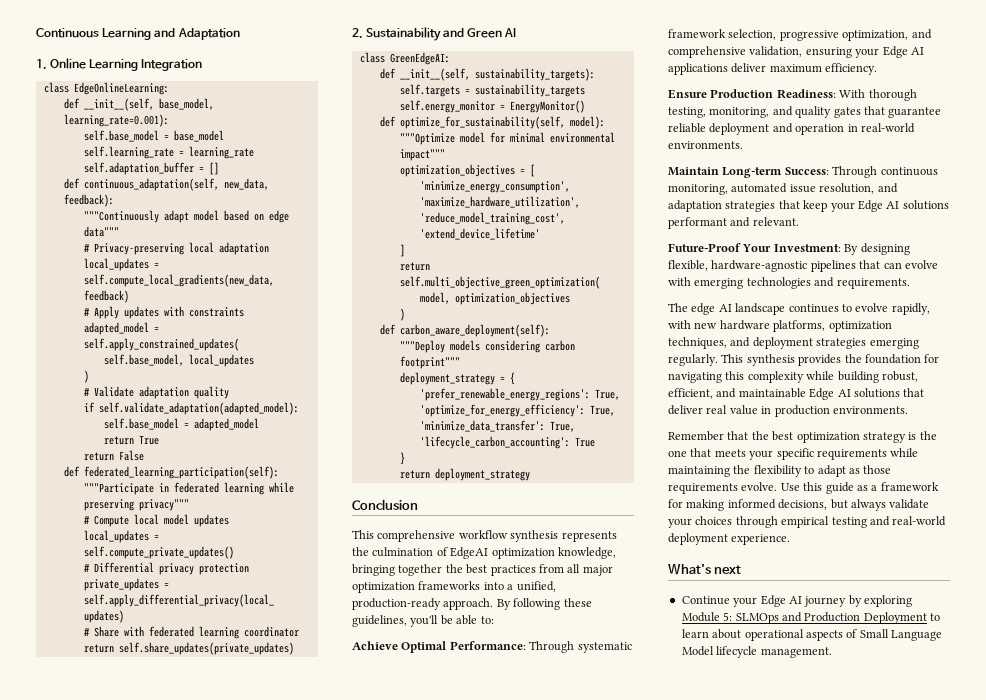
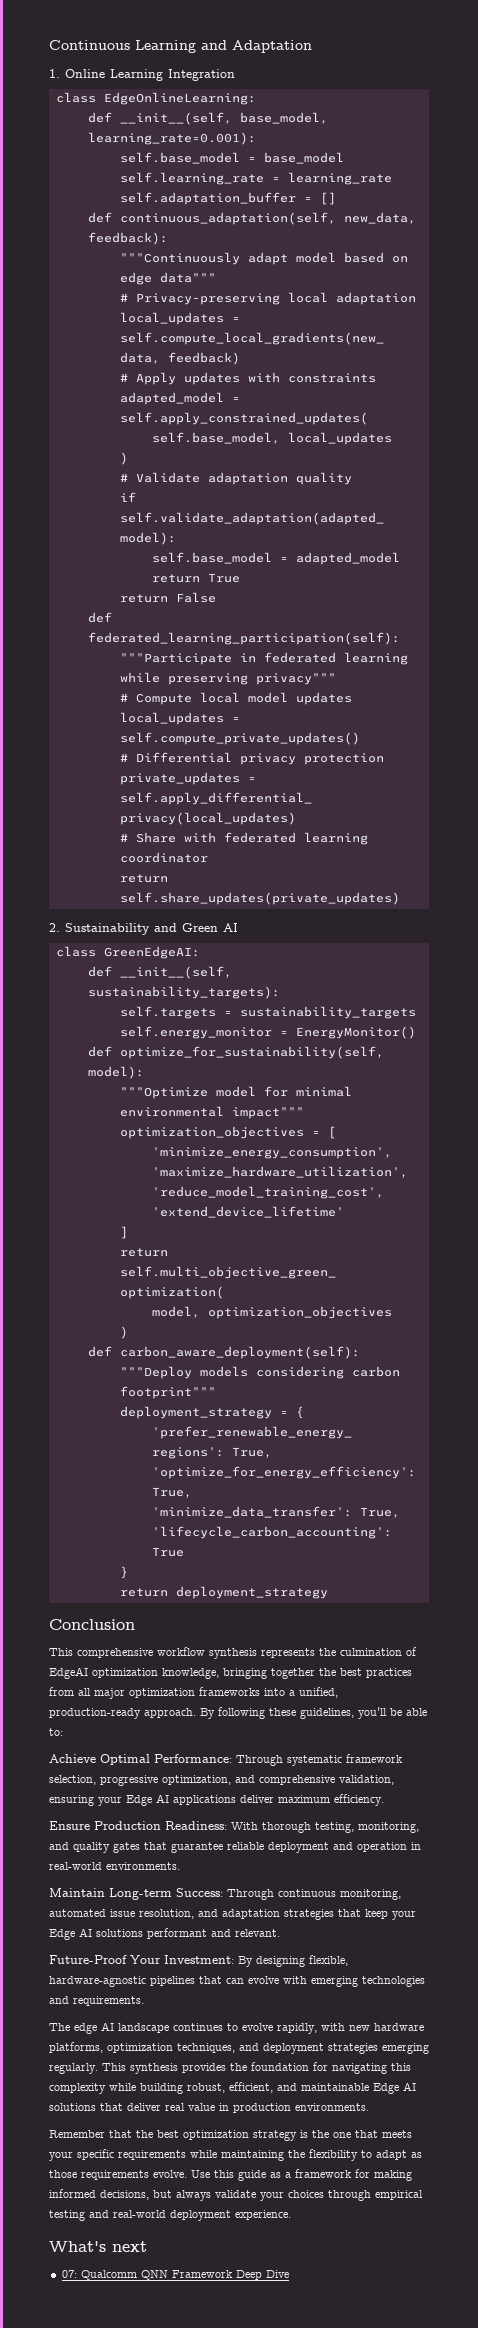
- Continue your Edge AI journey by exploring Module 5: SLMOps and Production Deployment to learn about operational aspects of Small Language Model lifecycle management.
+ 07: Qualcomm QNN Framework Deep Dive

